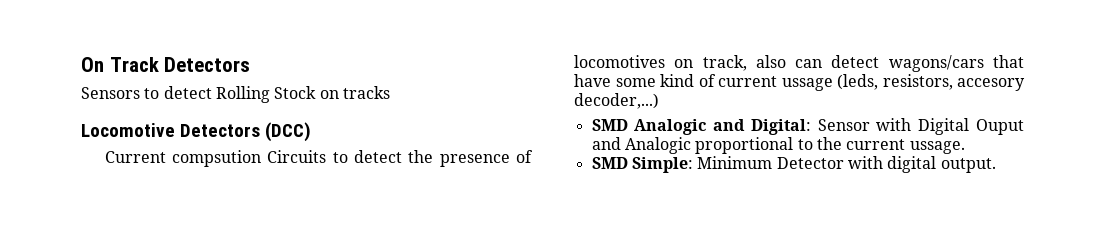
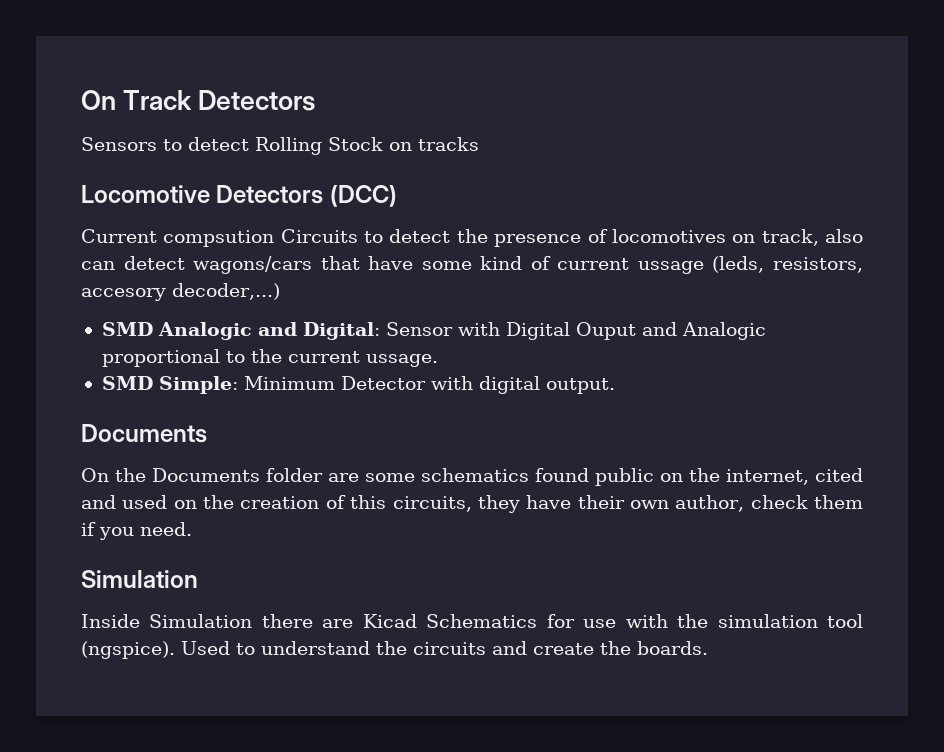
  SMD Simple: Minimum Detector with digital output.
+ Documents
+ On the Documents folder are some schematics found public on the internet, cited and used on the creation of this circuits, they have their own author, check them if you need.
+ Simulation
+ Inside Simulation there are Kicad Schematics for use with the simulation tool (ngspice). Used to understand the circuits and create the boards.

